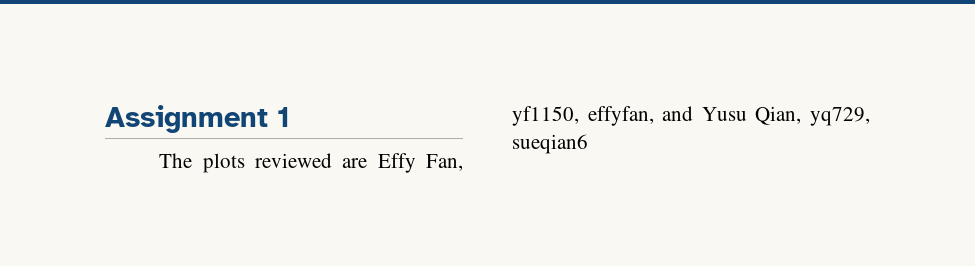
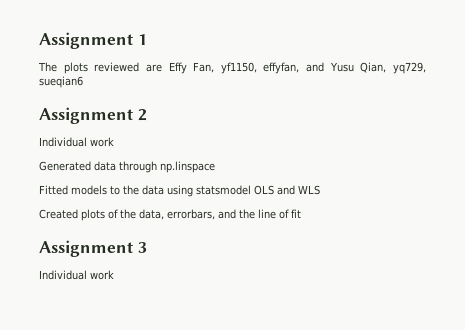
+ Assignment 2
+ Individual work
+ Generated data through np.linspace
+ Fitted models to the data using statsmodel OLS and WLS
+ Created plots of the data, errorbars, and the line of fit
+ Assignment 3
+ Individual work

